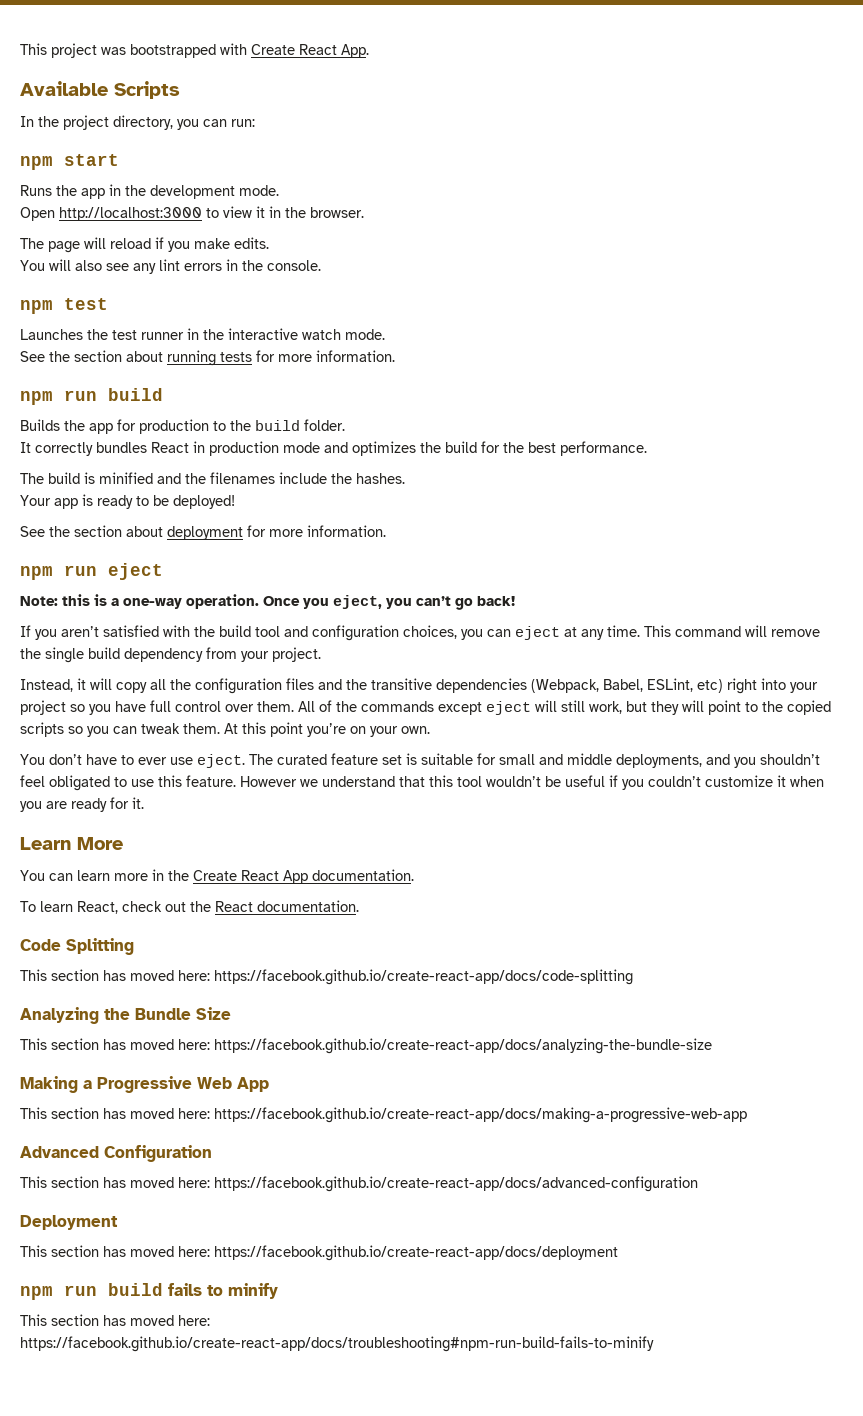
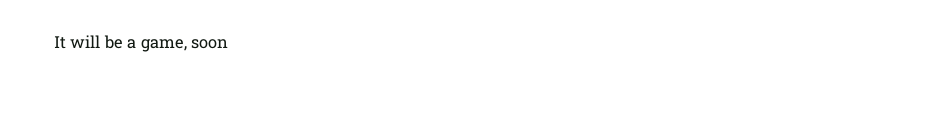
- This project was bootstrapped with Create React App.
- Available Scripts
- In the project directory, you can run:
- npm start
- Runs the app in the development mode.
- Open http://localhost:3000 to view it in the browser.
- The page will reload if you make edits.
- You will also see any lint errors in the console.
- npm test
- Launches the test runner in the interactive watch mode.
- See the section about running tests for more information.
- npm run build
- Builds the app for production to the build folder.
- It correctly bundles React in production mode and optimizes the build for the best performance.
- The build is minified and the filenames include the hashes.
- Your app is ready to be deployed!
- See the section about deployment for more information.
- npm run eject
- Note: this is a one-way operation. Once you eject, you can’t go back!
- If you aren’t satisfied with the build tool and configuration choices, you can eject at any time. This command will remove the single build dependency from your project.
- Instead, it will copy all the configuration files and the transitive dependencies (Webpack, Babel, ESLint, etc) right into your project so you have full control over them. All of the commands except eject will still work, but they will point to the copied scripts so you can tweak them. At this point you’re on your own.
- You don’t have to ever use eject. The curated feature set is suitable for small and middle deployments, and you shouldn’t feel obligated to use this feature. However we understand that this tool wouldn’t be useful if you couldn’t customize it when you are ready for it.
- Learn More
- You can learn more in the Create React App documentation.
- To learn React, check out the React documentation.
- Code Splitting
- This section has moved here: https://facebook.github.io/create-react-app/docs/code-splitting
- Analyzing the Bundle Size
- This section has moved here: https://facebook.github.io/create-react-app/docs/analyzing-the-bundle-size
- Making a Progressive Web App
- This section has moved here: https://facebook.github.io/create-react-app/docs/making-a-progressive-web-app
- Advanced Configuration
- This section has moved here: https://facebook.github.io/create-react-app/docs/advanced-configuration
- Deployment
- This section has moved here: https://facebook.github.io/create-react-app/docs/deployment
- npm run build fails to minify
- This section has moved here: https://facebook.github.io/create-react-app/docs/troubleshooting#npm-run-build-fails-to-minify
+ It will be a game, soon

